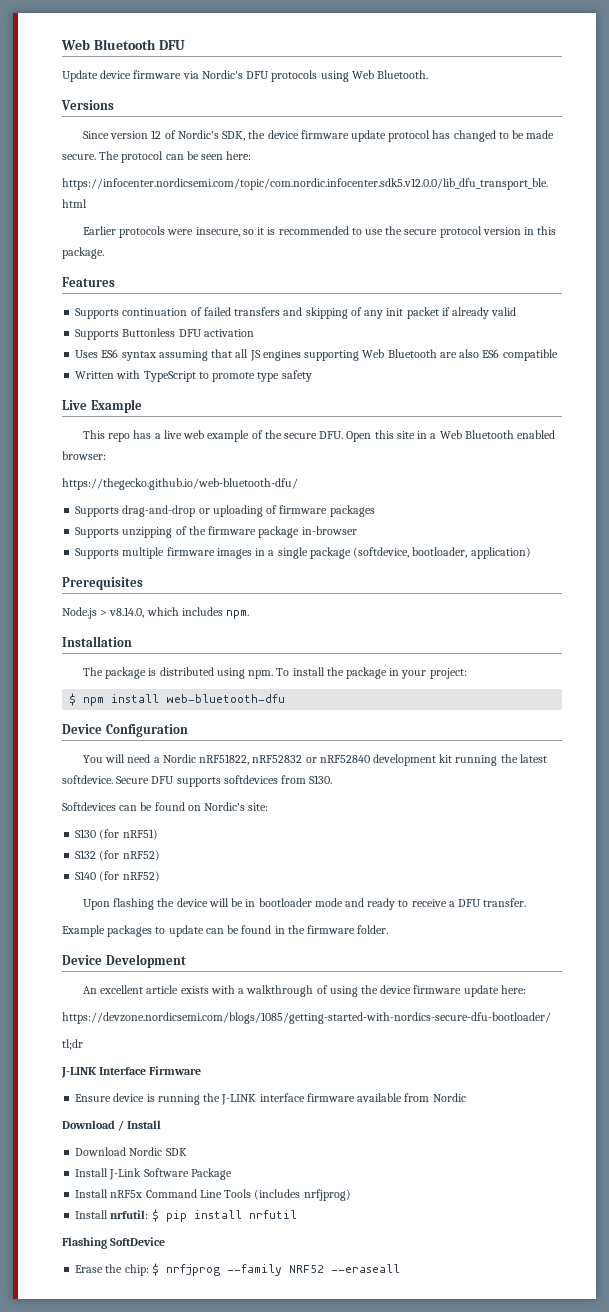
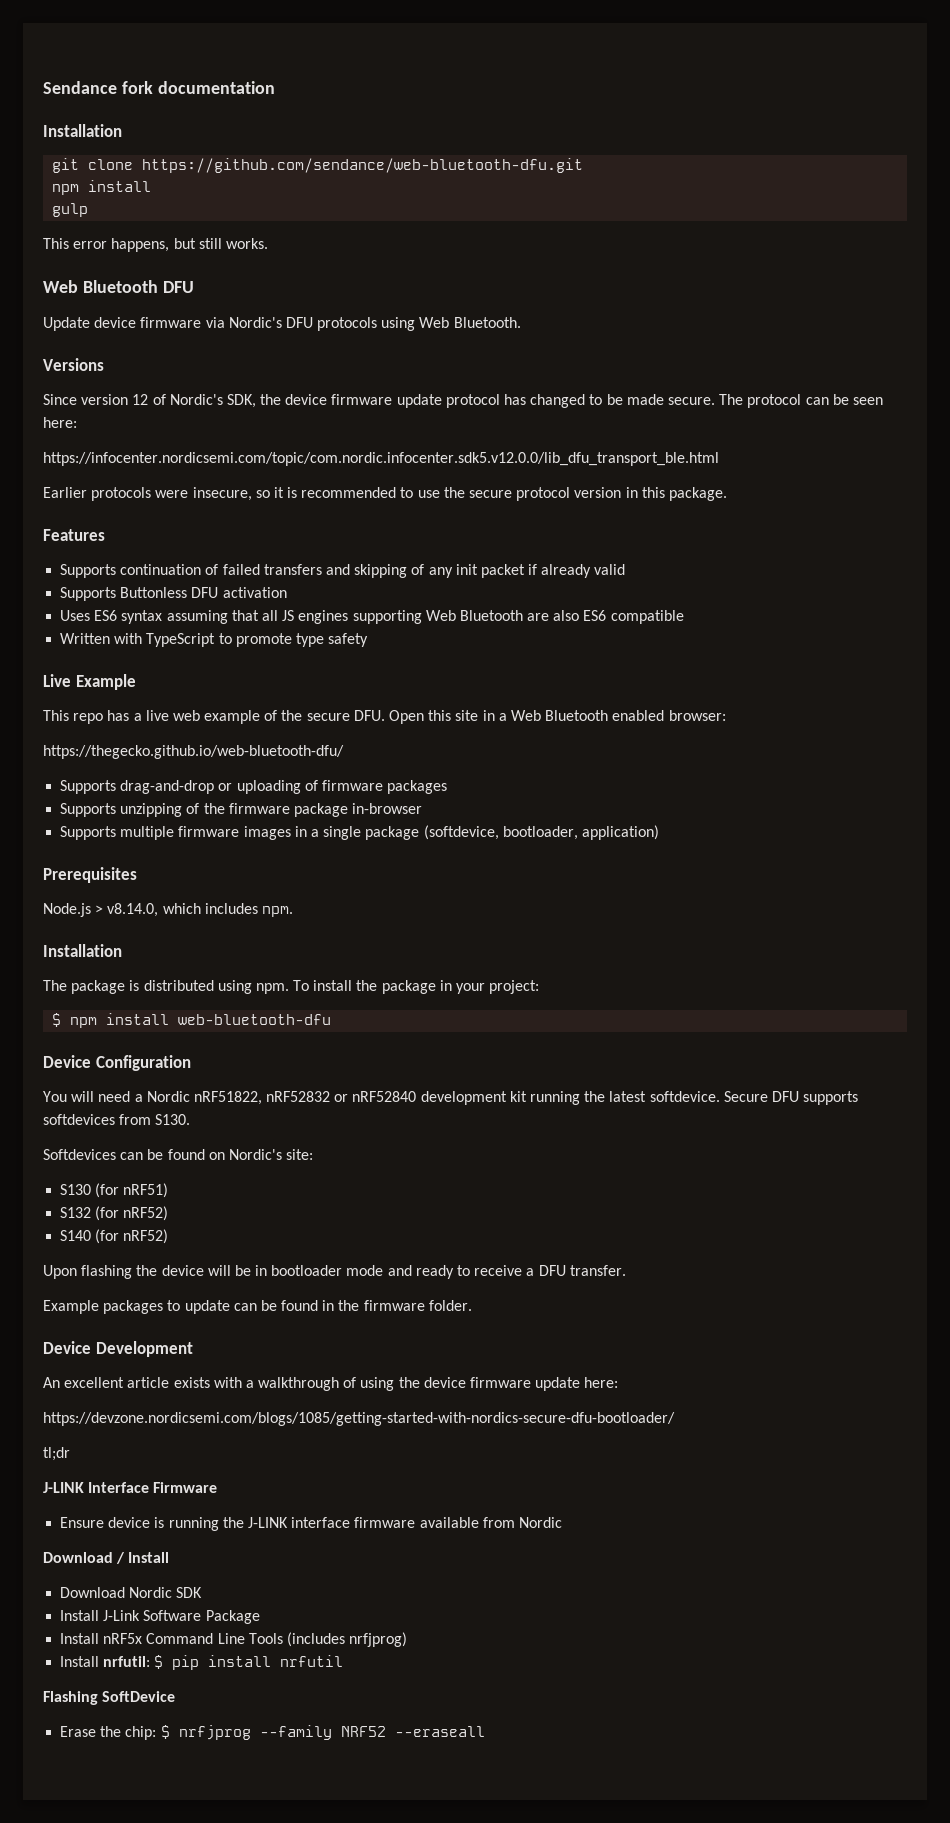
+ Sendance fork documentation
+ Installation
+ git clone https://github.com/sendance/web-bluetooth-dfu.git
+ npm install
+ gulp
+ This error happens, but still works.

